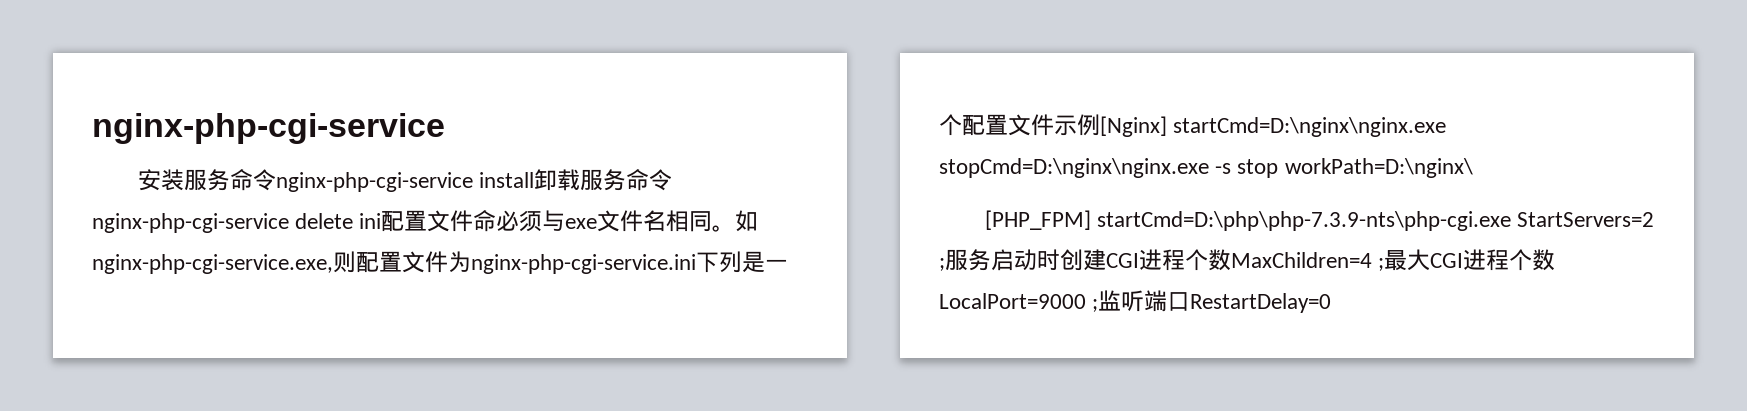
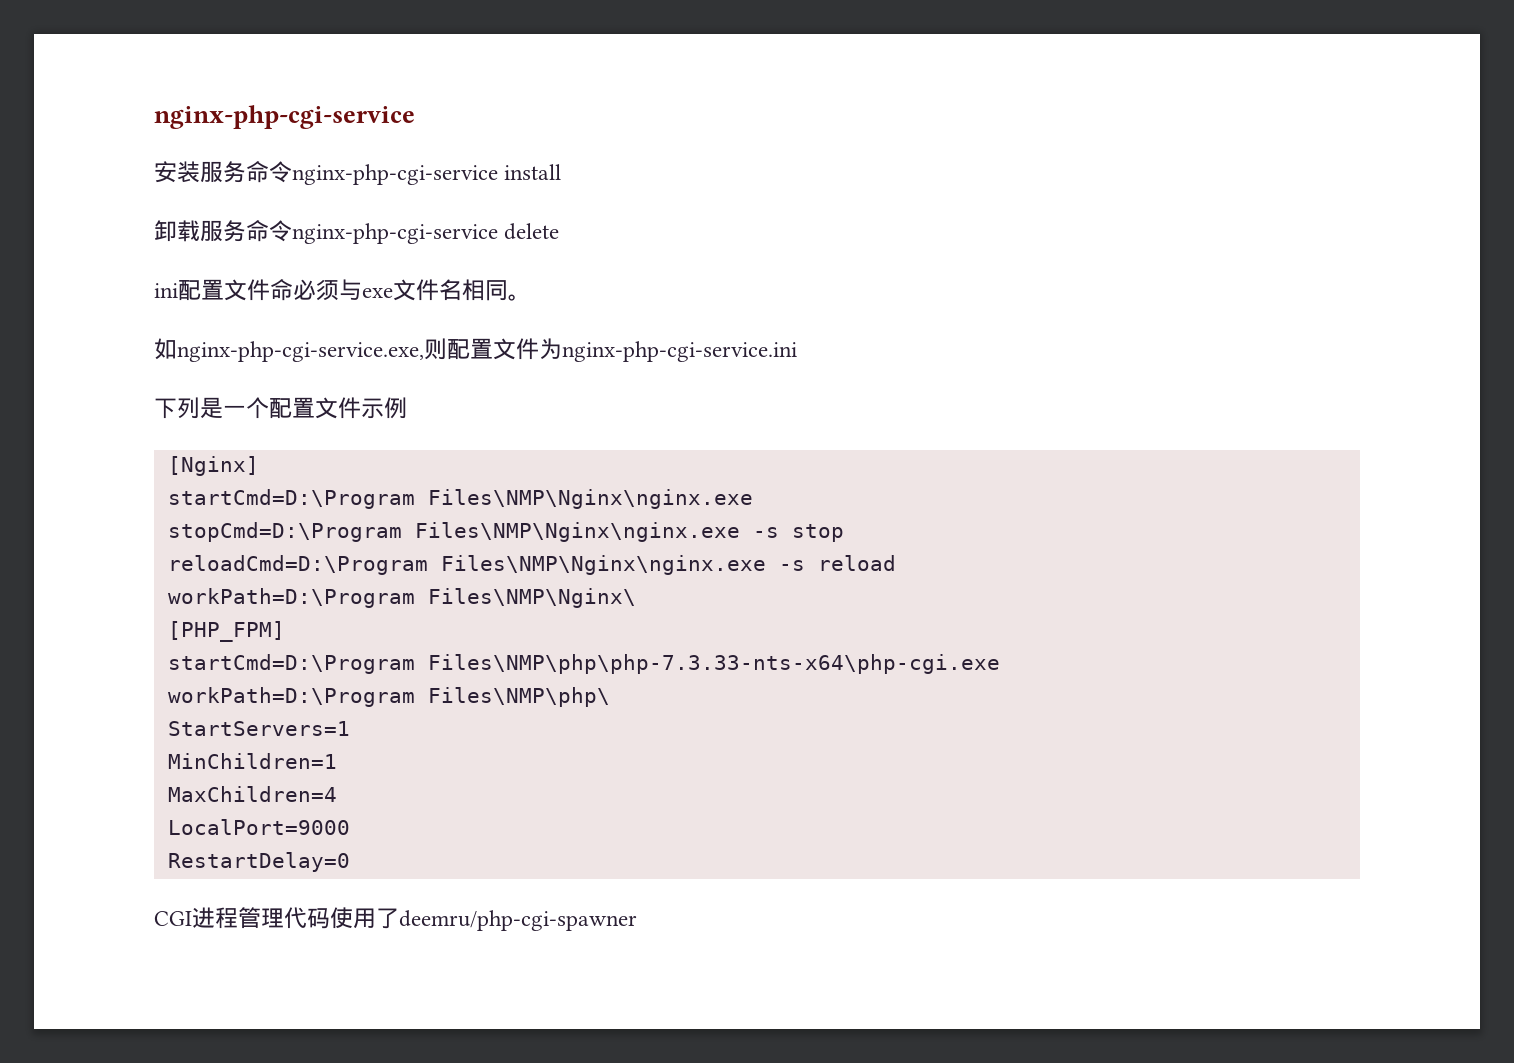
- 安装服务命令nginx-php-cgi-service install卸载服务命令nginx-php-cgi-service delete ini配置文件命必须与exe文件名相同。如nginx-php-cgi-service.exe,则配置文件为nginx-php-cgi-service.ini下列是一个配置文件示例[Nginx] startCmd=D:\nginx\nginx.exe stopCmd=D:\nginx\nginx.exe -s stop workPath=D:\nginx\
- [PHP_FPM] startCmd=D:\php\php-7.3.9-nts\php-cgi.exe StartServers=2 ;服务启动时创建CGI进程个数MaxChildren=4 ;最大CGI进程个数LocalPort=9000 ;监听端口RestartDelay=0
+ 安装服务命令nginx-php-cgi-service install
+ 卸载服务命令nginx-php-cgi-service delete
+ ini配置文件命必须与exe文件名相同。
+ 如nginx-php-cgi-service.exe,则配置文件为nginx-php-cgi-service.ini
+ 下列是一个配置文件示例
+ [Nginx]
+ startCmd=D:\Program Files\NMP\Nginx\nginx.exe
+ stopCmd=D:\Program Files\NMP\Nginx\nginx.exe -s stop
+ reloadCmd=D:\Program Files\NMP\Nginx\nginx.exe -s reload
+ workPath=D:\Program Files\NMP\Nginx\
+ [PHP_FPM]
+ startCmd=D:\Program Files\NMP\php\php-7.3.33-nts-x64\php-cgi.exe
+ workPath=D:\Program Files\NMP\php\
+ StartServers=1
+ MinChildren=1
+ MaxChildren=4
+ LocalPort=9000
+ RestartDelay=0
+ CGI进程管理代码使用了deemru/php-cgi-spawner

